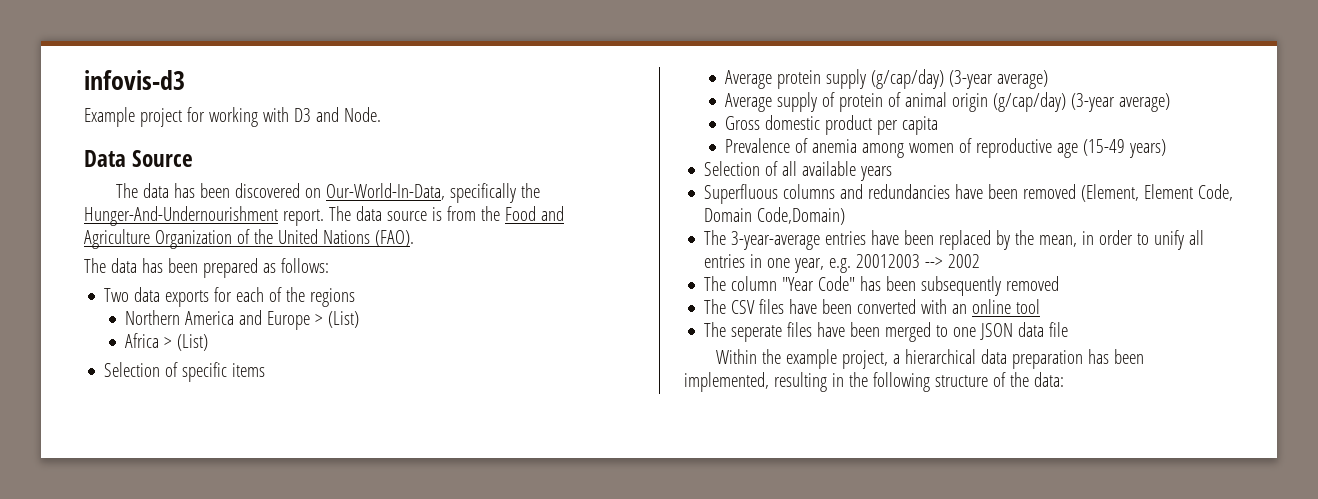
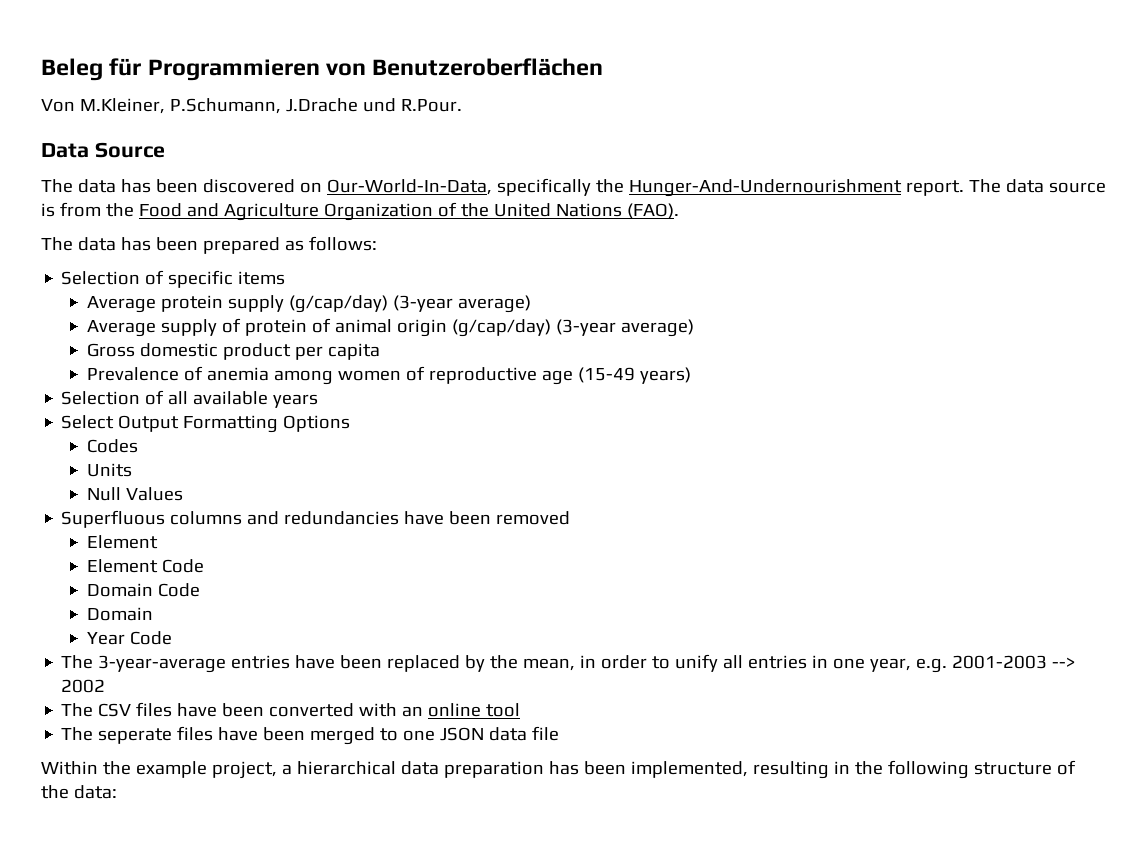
- infovis-d3
- Example project for working with D3 and Node.
+ Beleg für Programmieren von Benutzeroberflächen
+ Von M.Kleiner, P.Schumann, J.Drache und R.Pour.
- Two data exports for each of the regions
- Northern America and Europe > (List)
- Africa > (List)
+ Select Output Formatting Options
+ Codes
+ Units
+ Null Values
- Superfluous columns and redundancies have been removed (Element, Element Code, Domain Code,Domain)
+ Superfluous columns and redundancies have been removed
+ Element
+ Element Code
+ Domain Code
+ Domain
+ Year Code
- The 3-year-average entries have been replaced by the mean, in order to unify all entries in one year, e.g. 20012003 --> 2002
+ The 3-year-average entries have been replaced by the mean, in order to unify all entries in one year, e.g. 2001-2003 --> 2002
- The column "Year Code" has been subsequently removed

